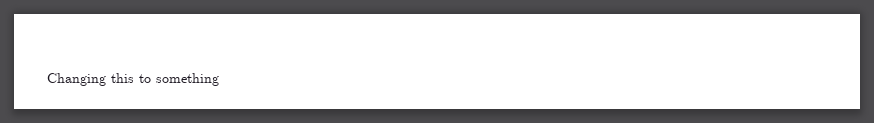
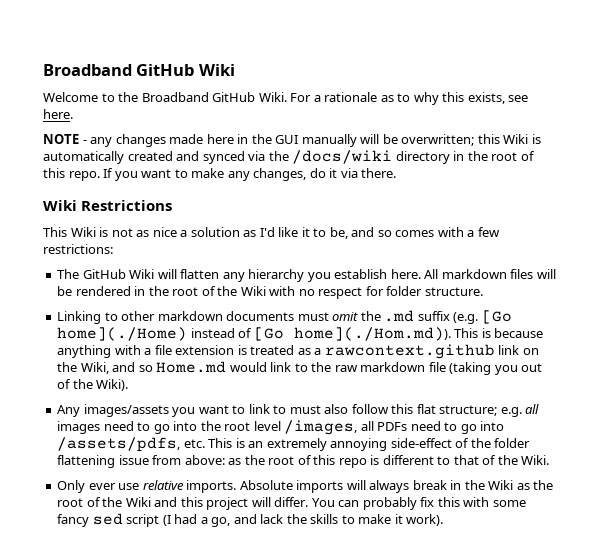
- Changing this to something
+ Broadband GitHub Wiki
+ Welcome to the Broadband GitHub Wiki. For a rationale as to why this exists, see here.
+ NOTE - any changes made here in the GUI manually will be overwritten; this Wiki is automatically created and synced via the /docs/wiki directory in the root of this repo. If you want to make any changes, do it via there.
+ Wiki Restrictions
+ This Wiki is not as nice a solution as I'd like it to be, and so comes with a few restrictions:
+ The GitHub Wiki will flatten any hierarchy you establish here. All markdown files will be rendered in the root of the Wiki with no respect for folder structure.
+ Linking to other markdown documents must omit the .md suffix (e.g. [Go home](./Home) instead of [Go home](./Hom.md)). This is because anything with a file extension is treated as a rawcontext.github link on the Wiki, and so Home.md would link to the raw markdown file (taking you out of the Wiki).
+ Any images/assets you want to link to must also follow this flat structure; e.g. all images need to go into the root level /images, all PDFs need to go into /assets/pdfs, etc. This is an extremely annoying side-effect of the folder flattening issue from above: as the root of this repo is different to that of the Wiki.
+ Only ever use relative imports. Absolute imports will always break in the Wiki as the root of the Wiki and this project will differ. You can probably fix this with some fancy sed script (I had a go, and lack the skills to make it work).

